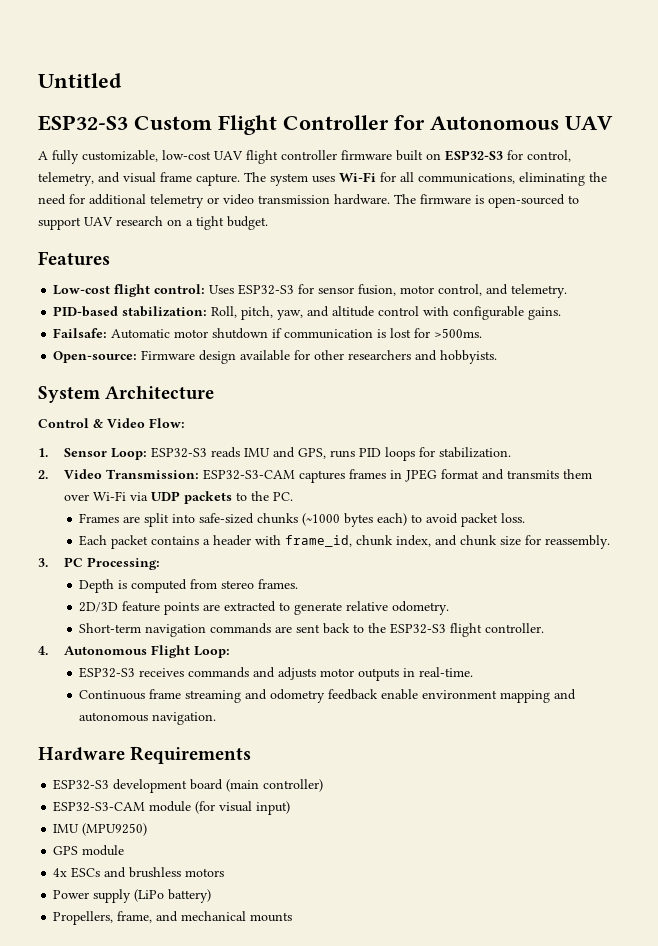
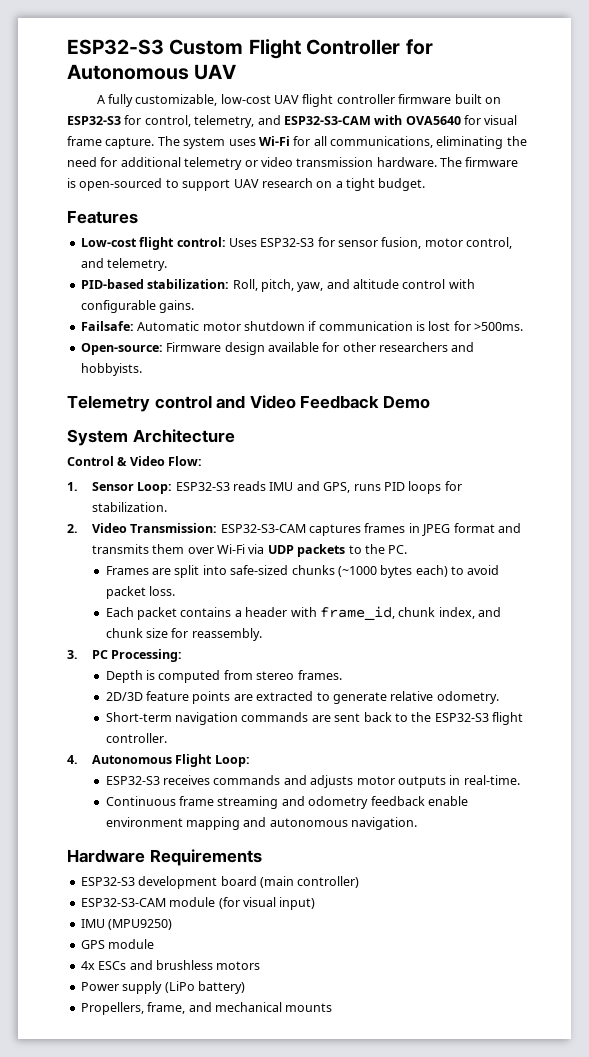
- Untitled
- A fully customizable, low-cost UAV flight controller firmware built on ESP32-S3 for control, telemetry, and visual frame capture.
+ A fully customizable, low-cost UAV flight controller firmware built on ESP32-S3 for control, telemetry, and ESP32-S3-CAM with OVA5640 for visual frame capture.
+ Telemetry control and Video Feedback Demo

